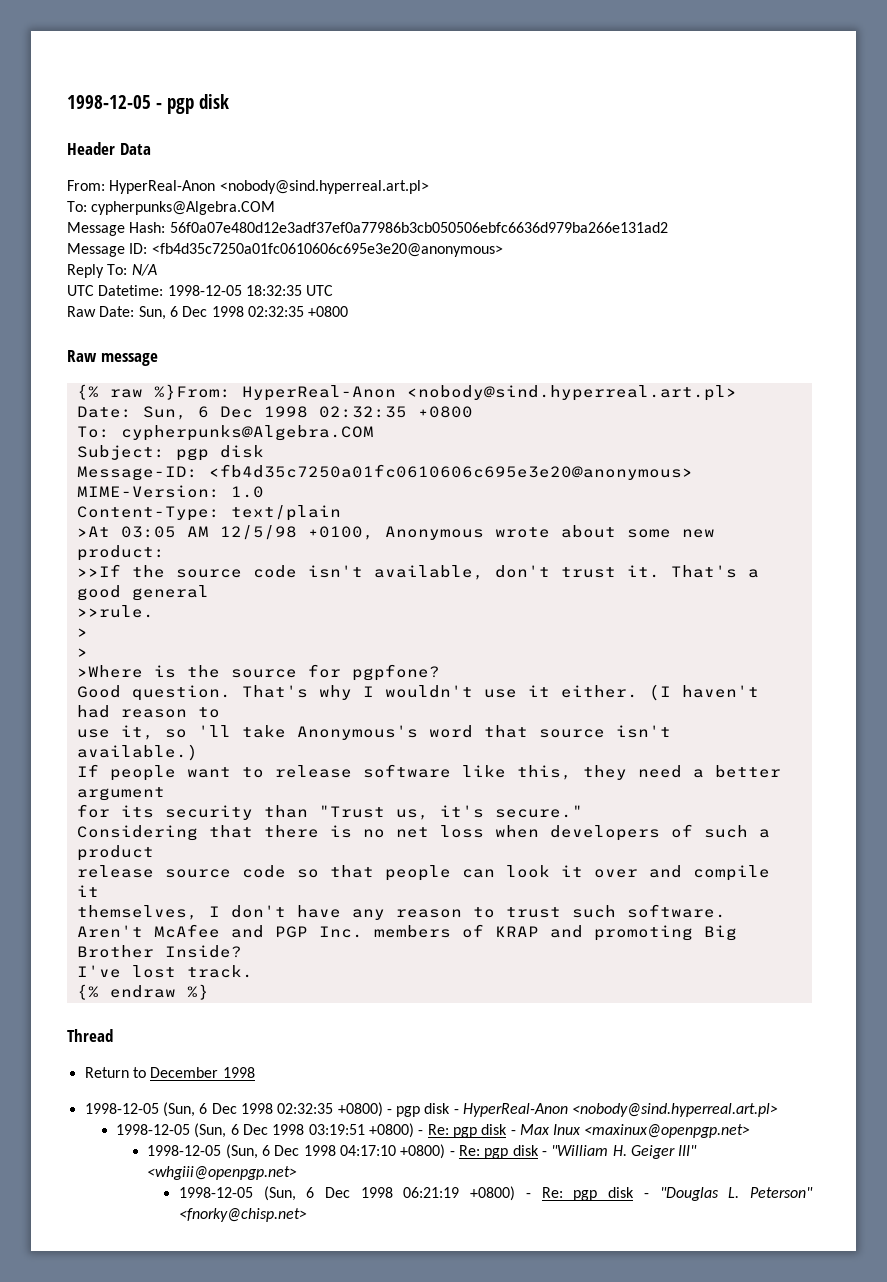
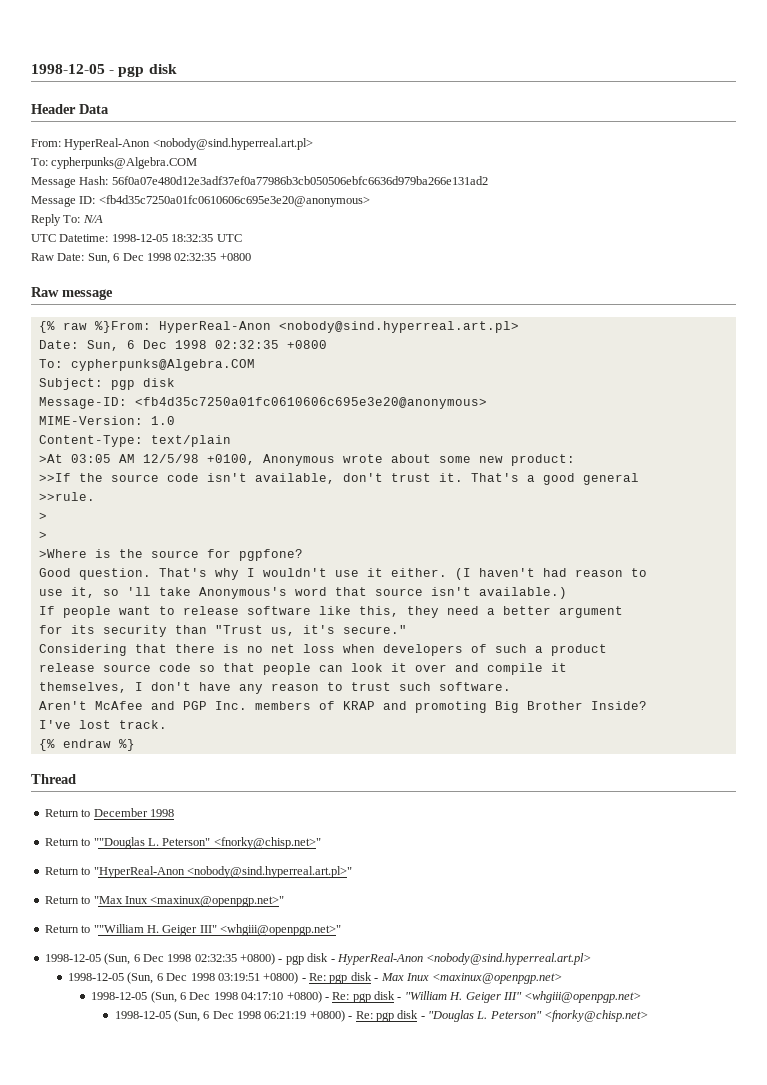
+ Return to ""Douglas L. Peterson" <fnorky@chisp.net>"
+ Return to "HyperReal-Anon <nobody@sind.hyperreal.art.pl>"
+ Return to "Max Inux <maxinux@openpgp.net>"
+ Return to ""William H. Geiger III" <whgiii@openpgp.net>"

